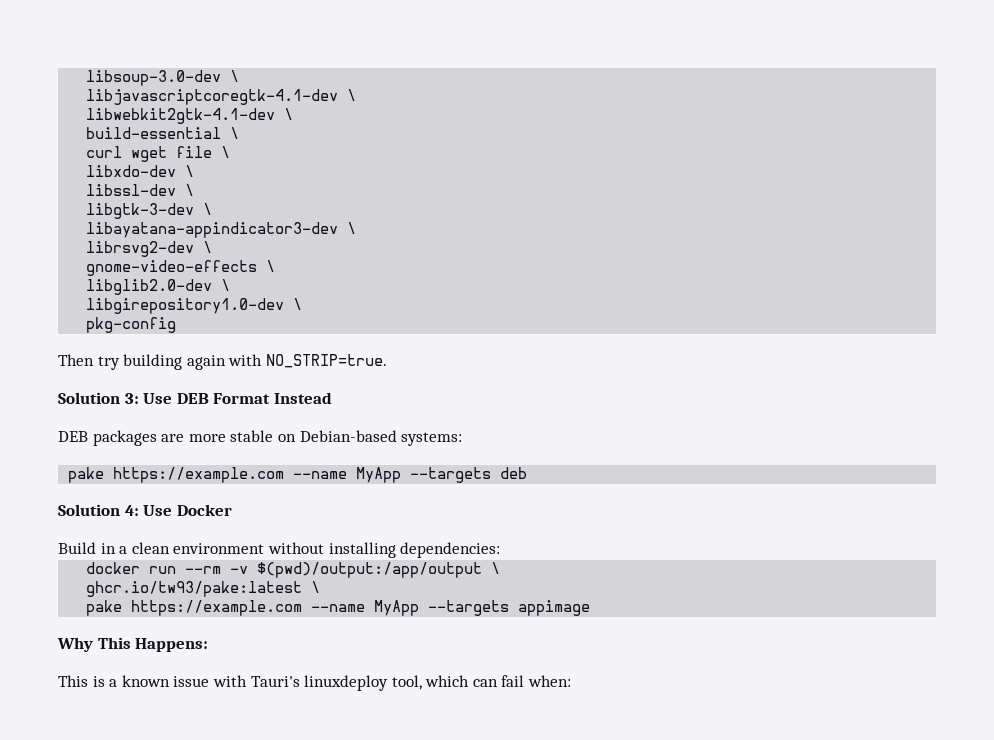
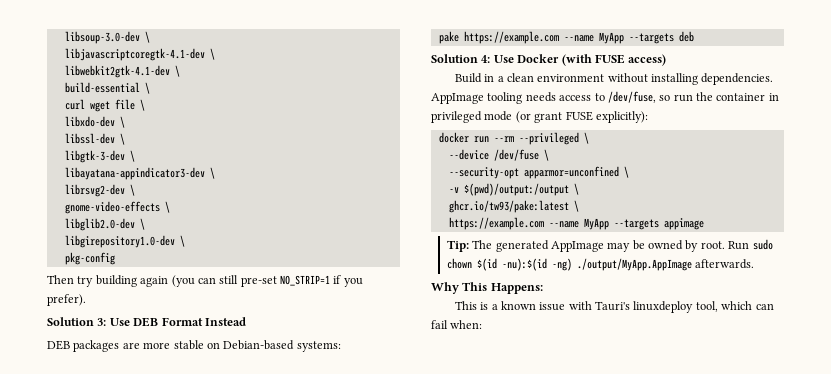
- Then try building again with NO_STRIP=true.
+ Then try building again (you can still pre-set NO_STRIP=1 if you prefer).
- Solution 4: Use Docker
+ Solution 4: Use Docker (with FUSE access)
- Build in a clean environment without installing dependencies:
- docker run --rm -v $(pwd)/output:/app/output \
+ Build in a clean environment without installing dependencies. AppImage tooling needs access to /dev/fuse, so run the container in privileged mode (or grant FUSE explicitly):
+ docker run --rm --privileged \
+ --device /dev/fuse \
+ --security-opt apparmor=unconfined \
+ -v $(pwd)/output:/output \
- pake https://example.com --name MyApp --targets appimage
+ https://example.com --name MyApp --targets appimage
+ Tip: The generated AppImage may be owned by root. Run sudo chown $(id -nu):$(id -ng) ./output/MyApp.AppImage afterwards.

